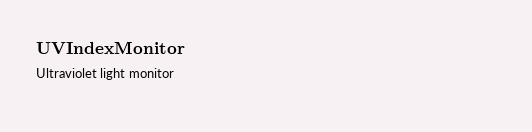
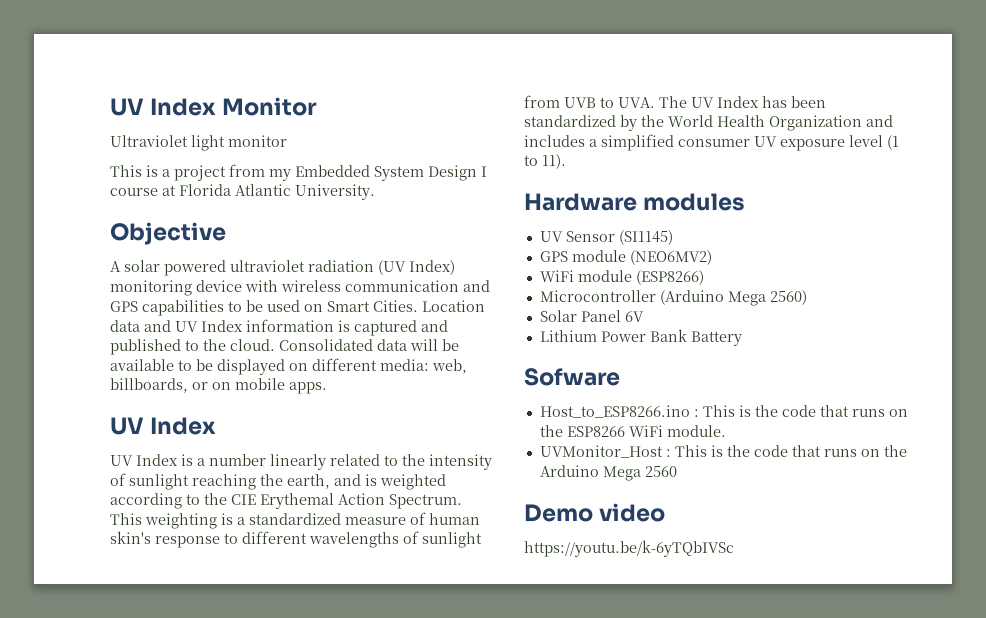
- UVIndexMonitor
+ UV Index Monitor
+ This is a project from my Embedded System Design I course at Florida Atlantic University.
+ Objective
+ A solar powered ultraviolet radiation (UV Index) monitoring device with wireless communication and GPS capabilities to be used on Smart Cities. Location data and UV Index information is captured and published to the cloud. Consolidated data will be available to be displayed on different media: web, billboards, or on mobile apps.
+ UV Index
+ UV Index is a number linearly related to the intensity of sunlight reaching the earth, and is weighted according to the CIE Erythemal Action Spectrum. This weighting is a standardized measure of human skin's response to different wavelengths of sunlight from UVB to UVA. The UV Index has been standardized by the World Health Organization and includes a simplified consumer UV exposure level (1 to 11).
+ Hardware modules
+ UV Sensor (SI1145)
+ GPS module (NEO6MV2)
+ WiFi module (ESP8266)
+ Microcontroller (Arduino Mega 2560)
+ Solar Panel 6V
+ Lithium Power Bank Battery
+ Sofware
+ Host_to_ESP8266.ino : This is the code that runs on the ESP8266 WiFi module.
+ UVMonitor_Host : This is the code that runs on the Arduino Mega 2560
+ Demo video
+ https://youtu.be/k-6yTQbIVSc

